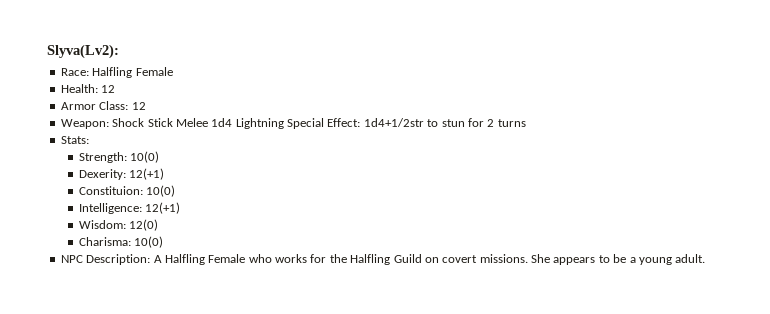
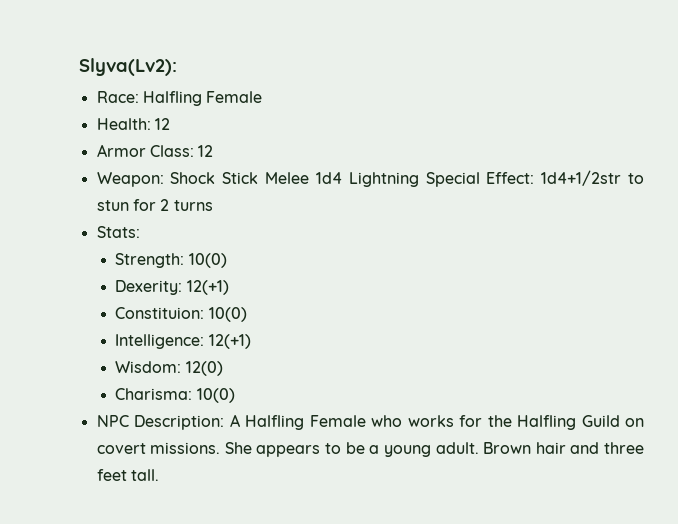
+ Brown hair and three feet tall.

